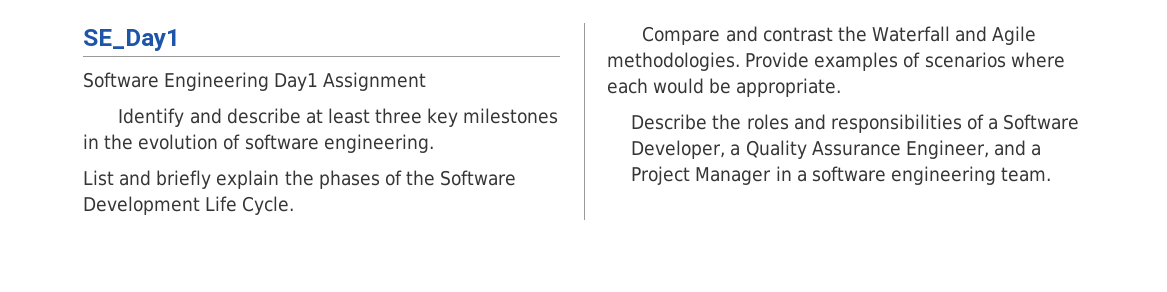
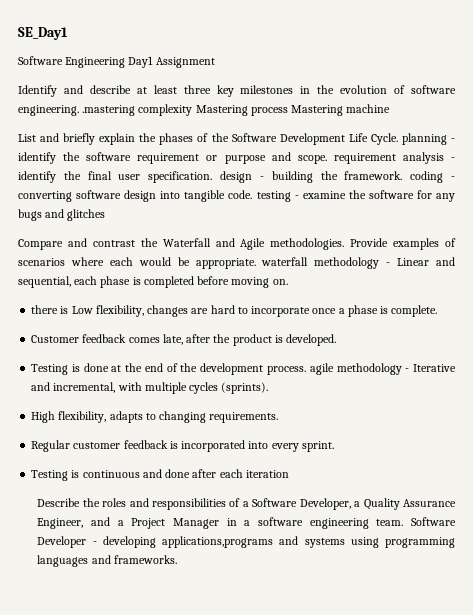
- Identify and describe at least three key milestones in the evolution of software engineering.
+ Identify and describe at least three key milestones in the evolution of software engineering. .mastering complexity Mastering process Mastering machine
- List and briefly explain the phases of the Software Development Life Cycle.
+ List and briefly explain the phases of the Software Development Life Cycle. planning - identify the software requirement or purpose and scope. requirement analysis - identify the final user specification. design - building the framework. coding - converting software design into tangible code. testing - examine the software for any bugs and glitches
- Provide examples of scenarios where each would be appropriate.
+ Provide examples of scenarios where each would be appropriate. waterfall methodology - Linear and sequential, each phase is completed before moving on.
+ there is Low flexibility, changes are hard to incorporate once a phase is complete.
+ Customer feedback comes late, after the product is developed.
+ Testing is done at the end of the development process. agile methodology - Iterative and incremental, with multiple cycles (sprints).
+ High flexibility, adapts to changing requirements.
+ Regular customer feedback is incorporated into every sprint.
+ Testing is continuous and done after each iteration
+ Software Developer - developing applications,programs and systems using programming languages and frameworks.

